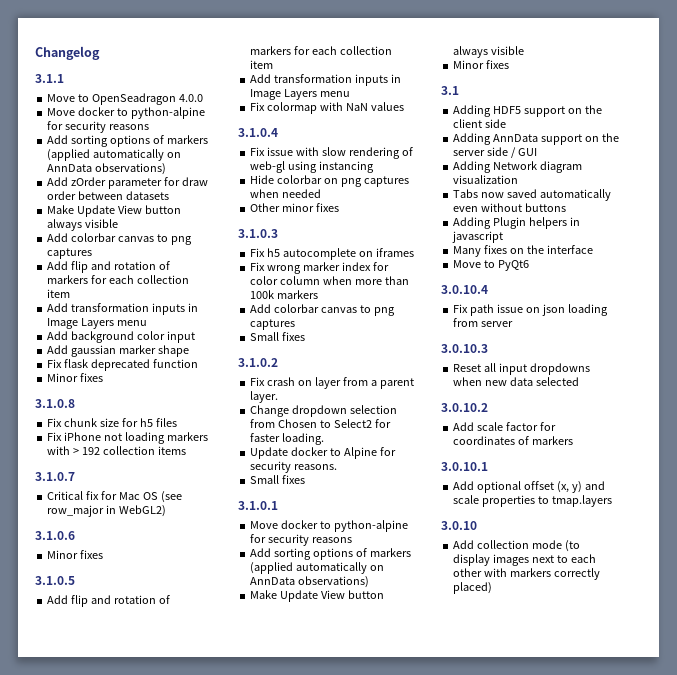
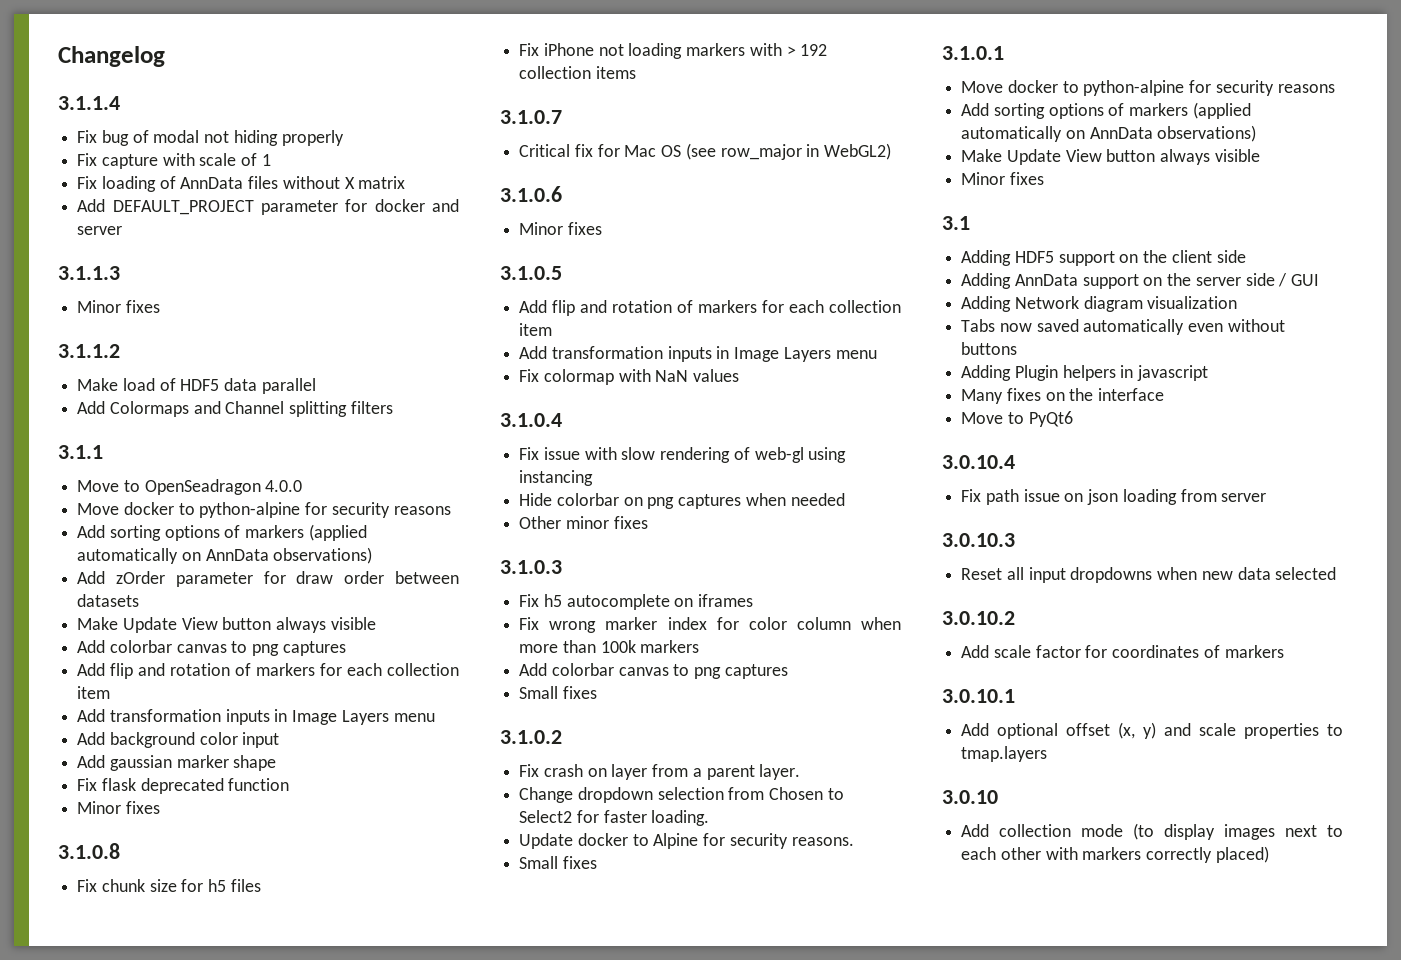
+ 3.1.1.4
+ Fix bug of modal not hiding properly
+ Fix capture with scale of 1
+ Fix loading of AnnData files without X matrix
+ Add DEFAULT_PROJECT parameter for docker and server
+ 3.1.1.3
+ Minor fixes
+ 3.1.1.2
+ Make load of HDF5 data parallel
+ Add Colormaps and Channel splitting filters

